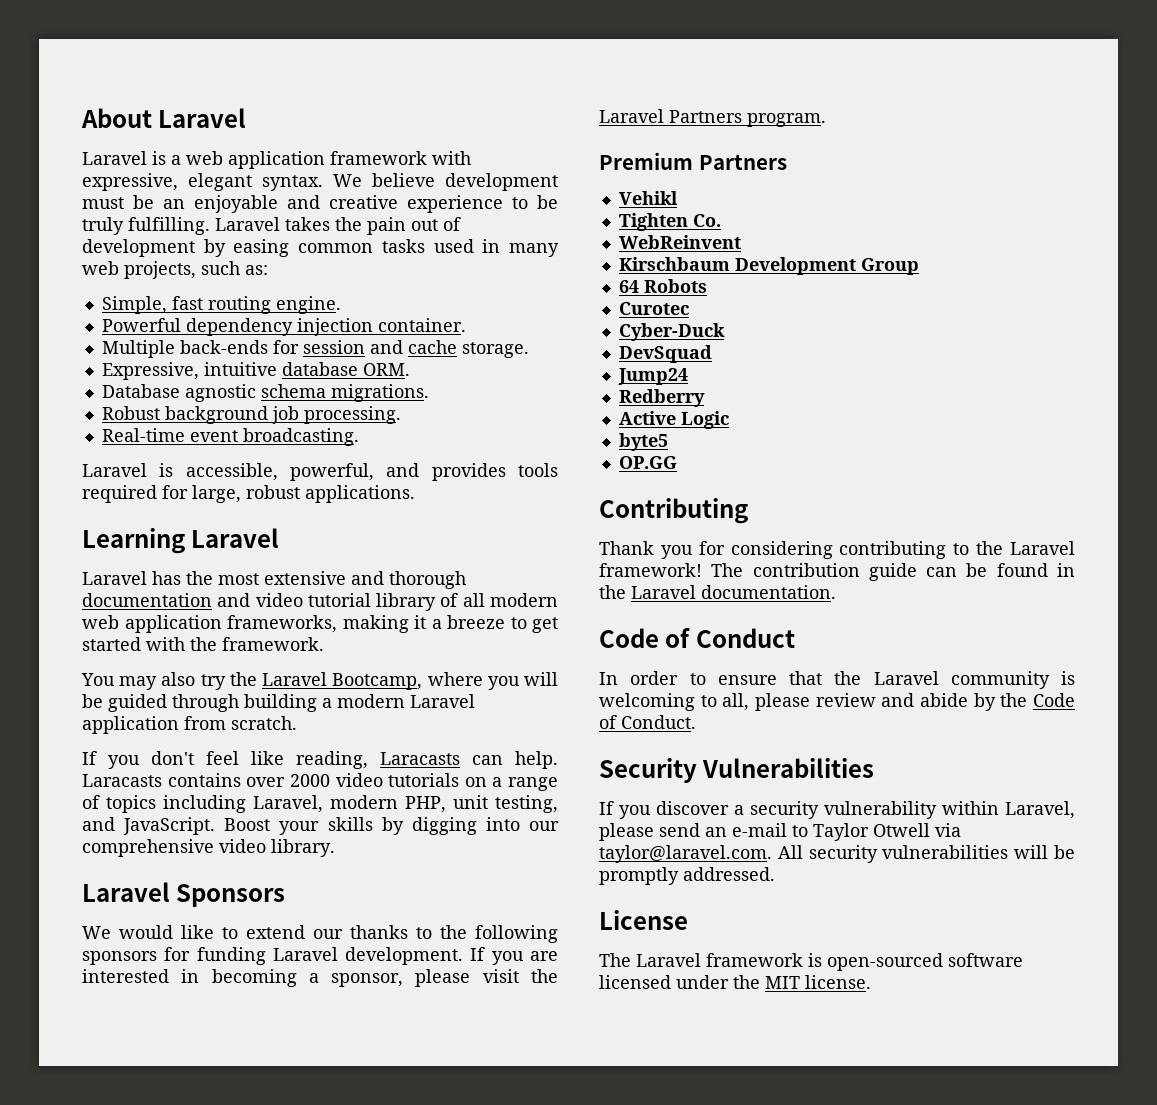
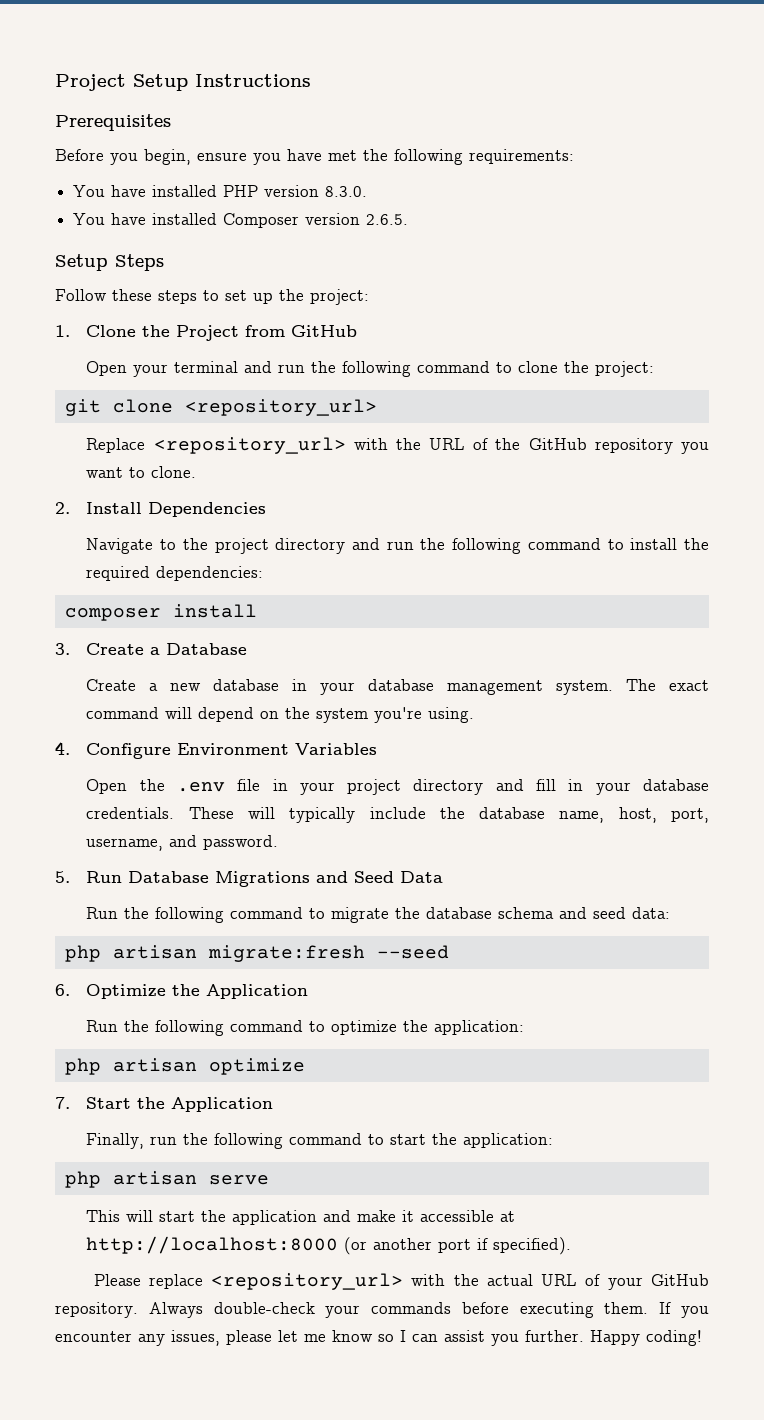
- About Laravel
- Laravel is a web application framework with expressive, elegant syntax. We believe development must be an enjoyable and creative experience to be truly fulfilling. Laravel takes the pain out of development by easing common tasks used in many web projects, such as:
- Simple, fast routing engine.
- Powerful dependency injection container.
- Multiple back-ends for session and cache storage.
- Expressive, intuitive database ORM.
- Database agnostic schema migrations.
- Robust background job processing.
- Real-time event broadcasting.
- Laravel is accessible, powerful, and provides tools required for large, robust applications.
- Learning Laravel
- Laravel has the most extensive and thorough documentation and video tutorial library of all modern web application frameworks, making it a breeze to get started with the framework.
- You may also try the Laravel Bootcamp, where you will be guided through building a modern Laravel application from scratch.
- If you don't feel like reading, Laracasts can help. Laracasts contains over 2000 video tutorials on a range of topics including Laravel, modern PHP, unit testing, and JavaScript. Boost your skills by digging into our comprehensive video library.
- Laravel Sponsors
- We would like to extend our thanks to the following sponsors for funding Laravel development. If you are interested in becoming a sponsor, please visit the Laravel Partners program.
- Premium Partners
- Vehikl
- Tighten Co.
- WebReinvent
- Kirschbaum Development Group
- 64 Robots
- Curotec
- Cyber-Duck
- DevSquad
- Jump24
- Redberry
- Active Logic
- byte5
- OP.GG
- Contributing
- Thank you for considering contributing to the Laravel framework! The contribution guide can be found in the Laravel documentation.
- Code of Conduct
- In order to ensure that the Laravel community is welcoming to all, please review and abide by the Code of Conduct.
- Security Vulnerabilities
- If you discover a security vulnerability within Laravel, please send an e-mail to Taylor Otwell via taylor@laravel.com. All security vulnerabilities will be promptly addressed.
- License
- The Laravel framework is open-sourced software licensed under the MIT license.
+ Project Setup Instructions
+ Prerequisites
+ Before you begin, ensure you have met the following requirements:
+ You have installed PHP version 8.3.0.
+ You have installed Composer version 2.6.5.
+ Setup Steps
+ Follow these steps to set up the project:
+ 1. Clone the Project from GitHub
+ Open your terminal and run the following command to clone the project:
+ git clone <repository_url>
+ Replace <repository_url> with the URL of the GitHub repository you want to clone.
+ 2. Install Dependencies
+ Navigate to the project directory and run the following command to install the required dependencies:
+ composer install
+ 3. Create a Database
+ Create a new database in your database management system. The exact command will depend on the system you're using.
+ 4. Configure Environment Variables
+ Open the .env file in your project directory and fill in your database credentials. These will typically include the database name, host, port, username, and password.
+ 5. Run Database Migrations and Seed Data
+ Run the following command to migrate the database schema and seed data:
+ php artisan migrate:fresh --seed
+ 6. Optimize the Application
+ Run the following command to optimize the application:
+ php artisan optimize
+ 7. Start the Application
+ Finally, run the following command to start the application:
+ php artisan serve
+ This will start the application and make it accessible at http://localhost:8000 (or another port if specified).
+ Please replace <repository_url> with the actual URL of your GitHub repository. Always double-check your commands before executing them. If you encounter any issues, please let me know so I can assist you further. Happy coding!

